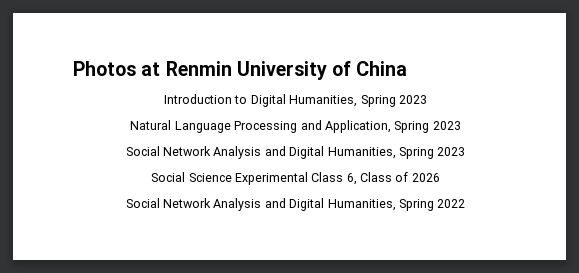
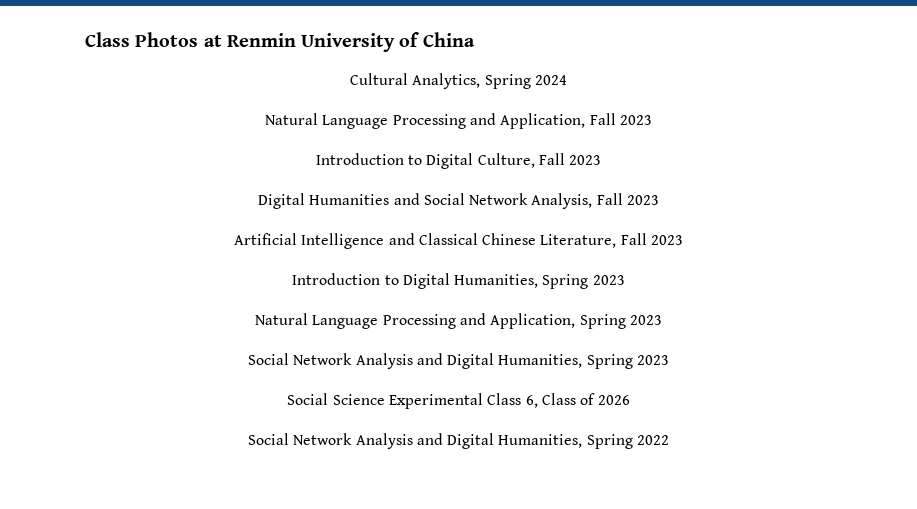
- Photos at Renmin University of China
+ Class Photos at Renmin University of China
+ Cultural Analytics, Spring 2024
+ Natural Language Processing and Application, Fall 2023
+ Introduction to Digital Culture, Fall 2023
+ Digital Humanities and Social Network Analysis, Fall 2023
+ Artificial Intelligence and Classical Chinese Literature, Fall 2023

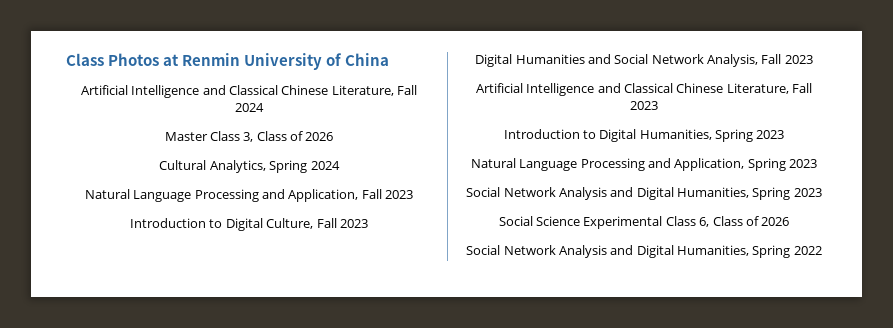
+ Artificial Intelligence and Classical Chinese Literature, Fall 2024
+ Master Class 3, Class of 2026

